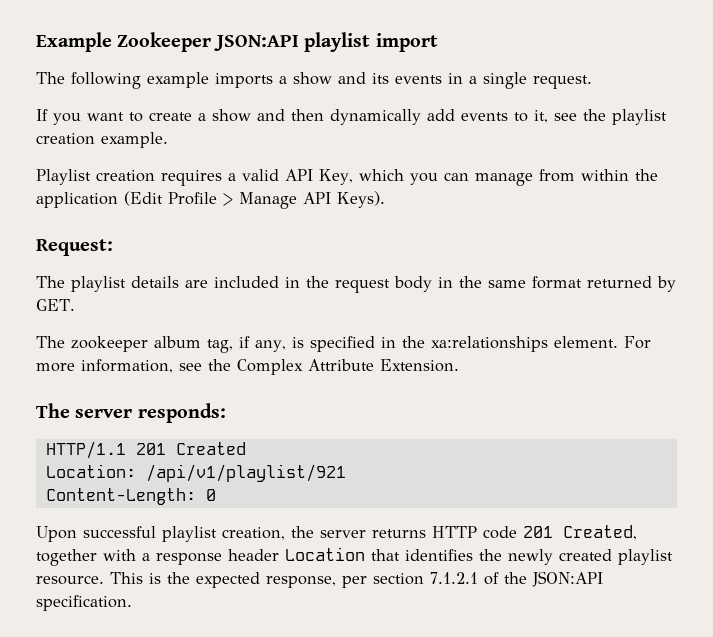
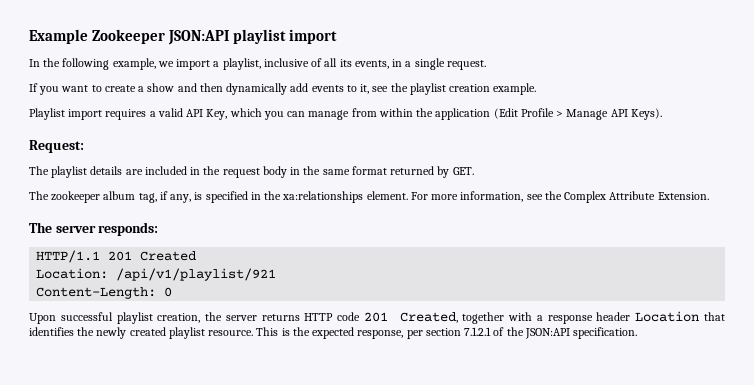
- The following example imports a show and its events in a single request.
+ In the following example, we import a playlist, inclusive of all its events, in a single request.
- Playlist creation requires a valid API Key, which you can manage from within the application (Edit Profile > Manage API Keys).
+ Playlist import requires a valid API Key, which you can manage from within the application (Edit Profile > Manage API Keys).

